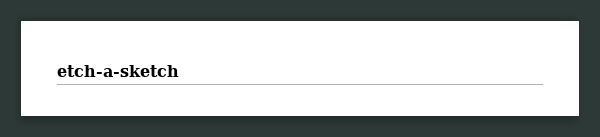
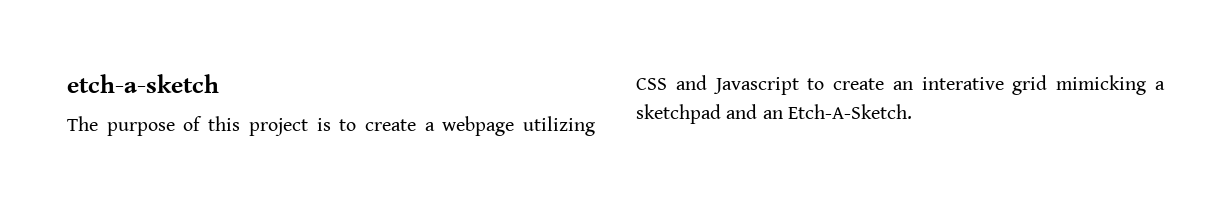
+ The purpose of this project is to create a webpage utilizing CSS and Javascript to create an interative grid mimicking a sketchpad and an Etch-A-Sketch.

